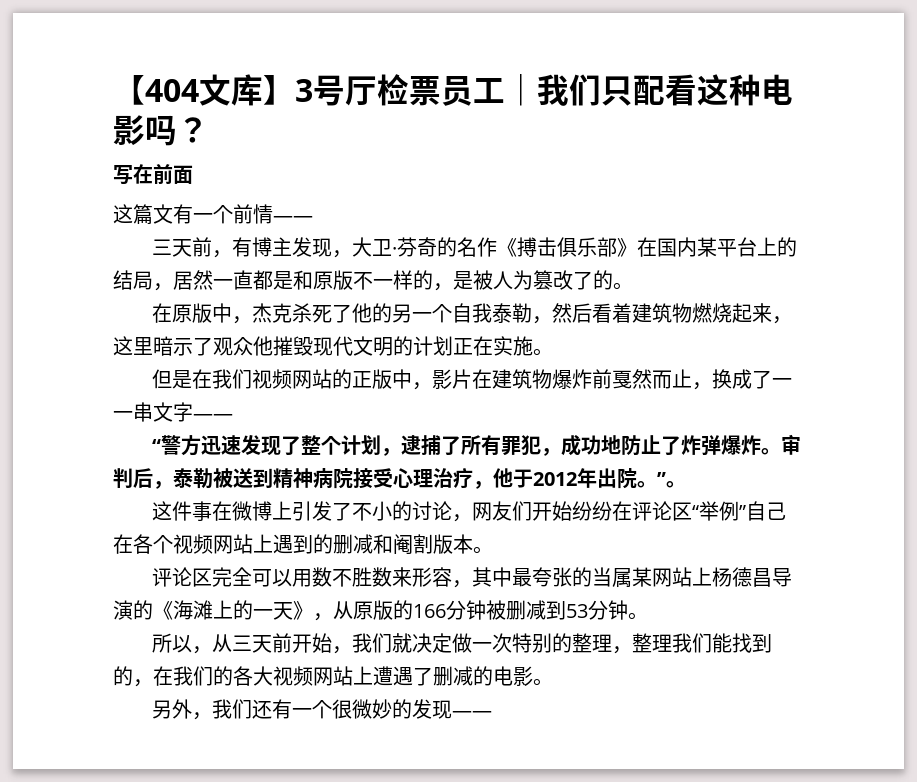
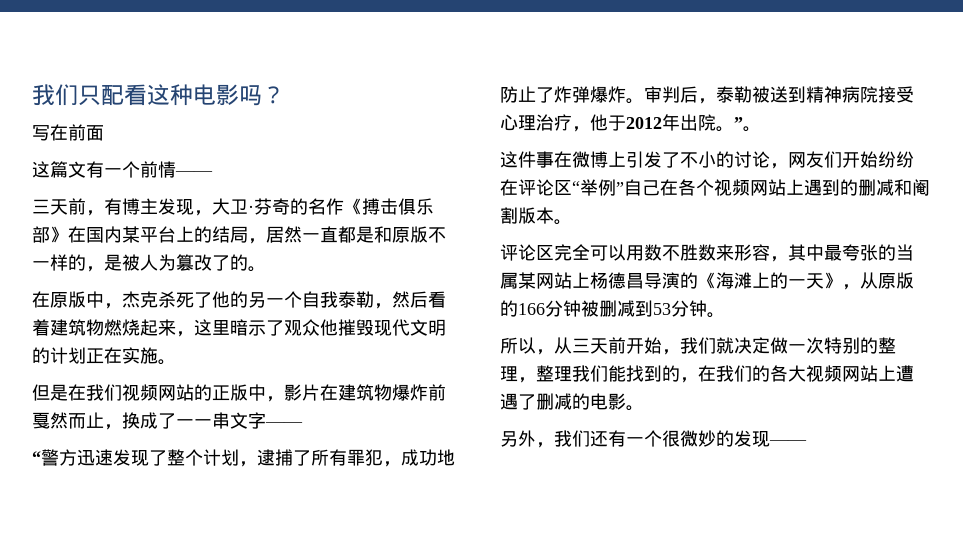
- 【404文库】3号厅检票员工｜我们只配看这种电影吗？
+ 我们只配看这种电影吗？

